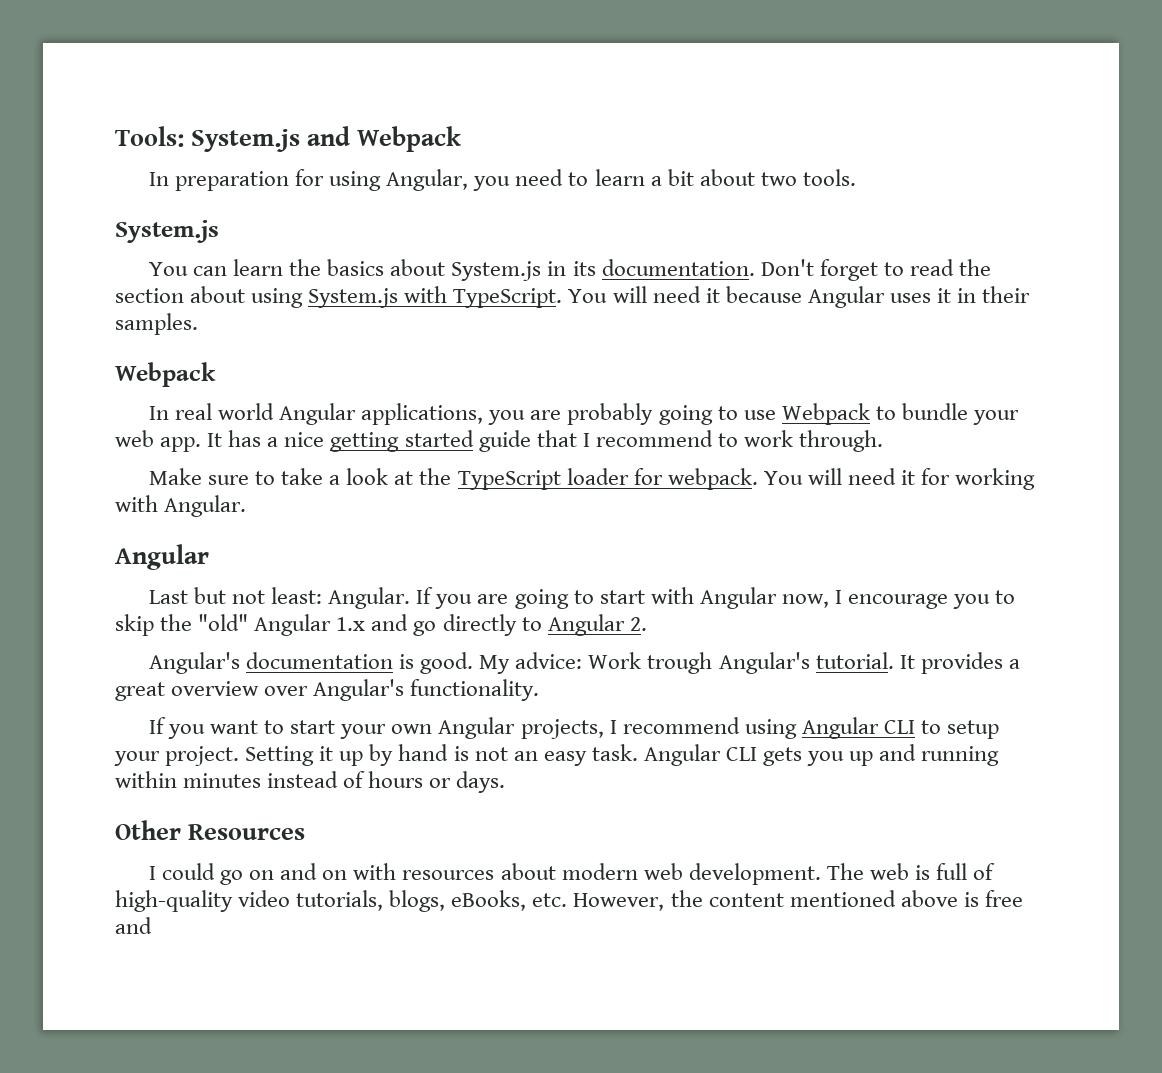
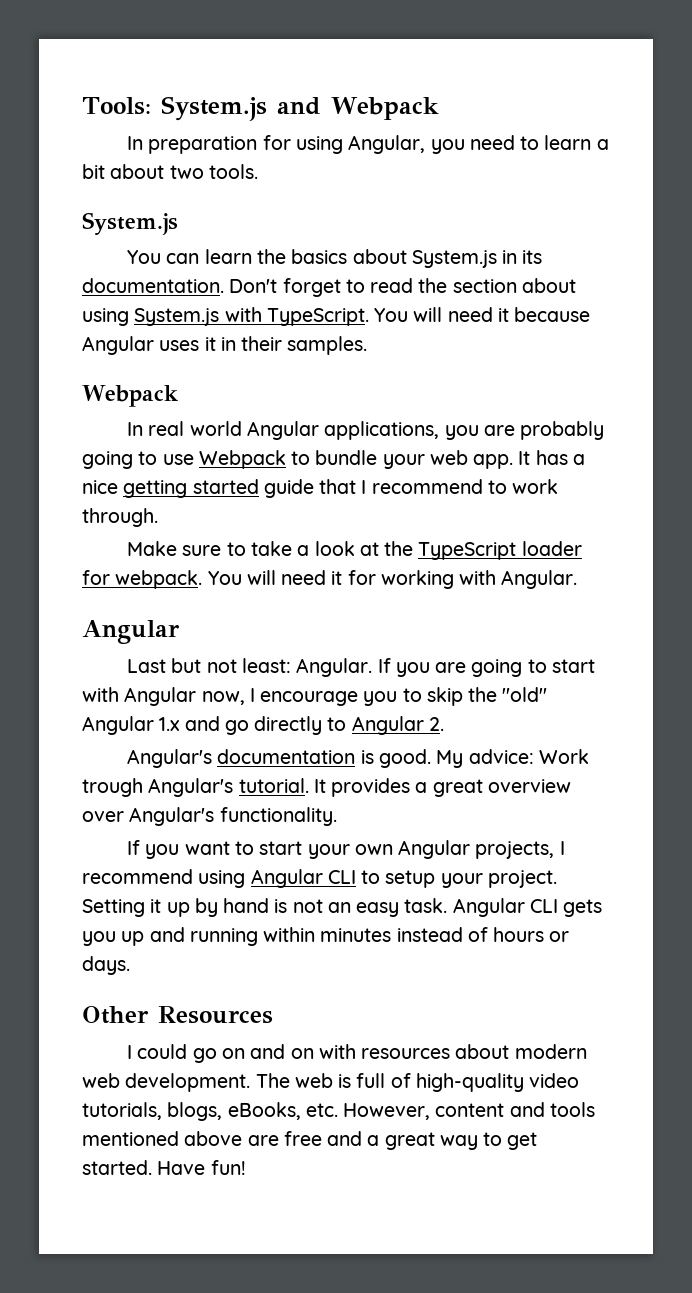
- The web is full of high-quality video tutorials, blogs, eBooks, etc. However, the content mentioned above is free and
+ The web is full of high-quality video tutorials, blogs, eBooks, etc. However, content and tools mentioned above are free and a great way to get started. Have fun!

